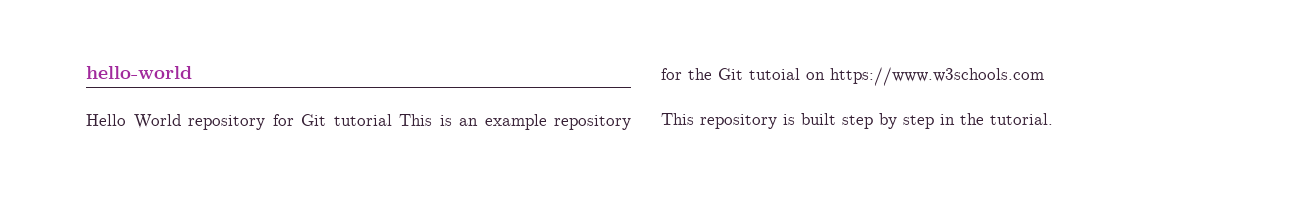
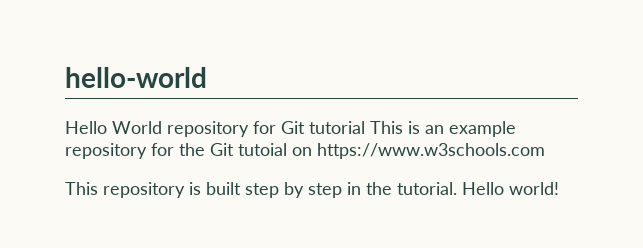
+ Hello world!

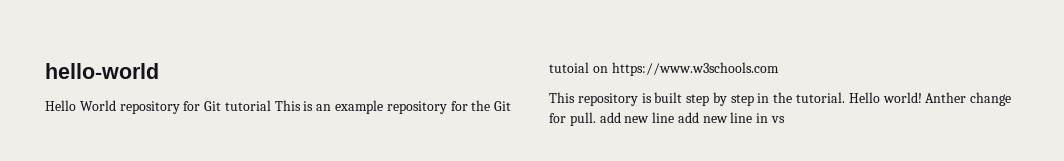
+ Anther change for pull. add new line add new line in vs

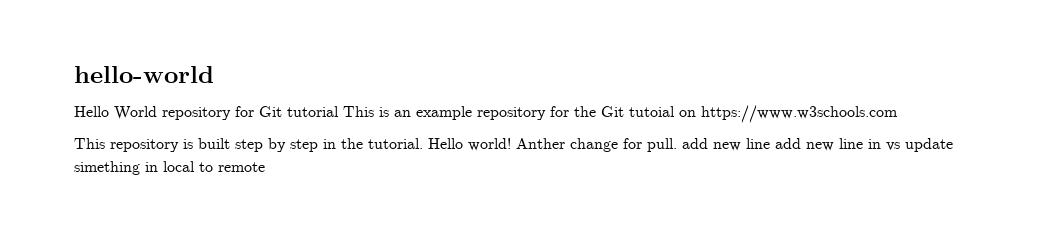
- Anther change for pull. add new line add new line in vs
+ Anther change for pull. add new line add new line in vs update simething in local to remote

